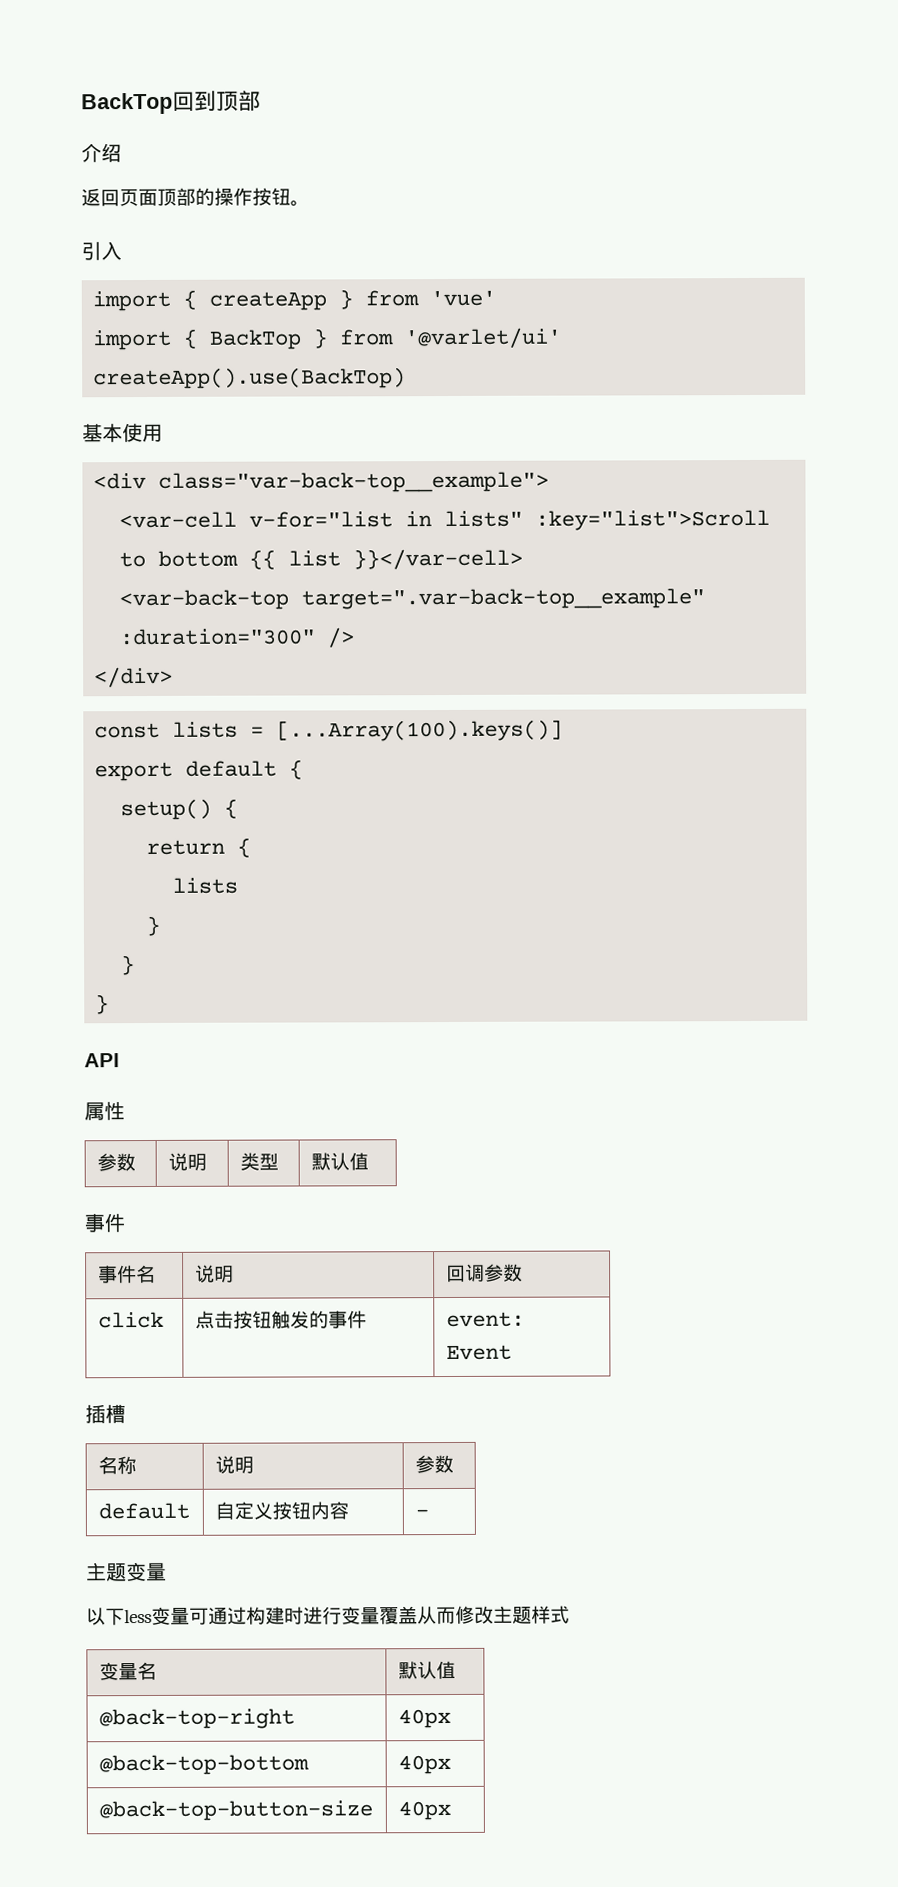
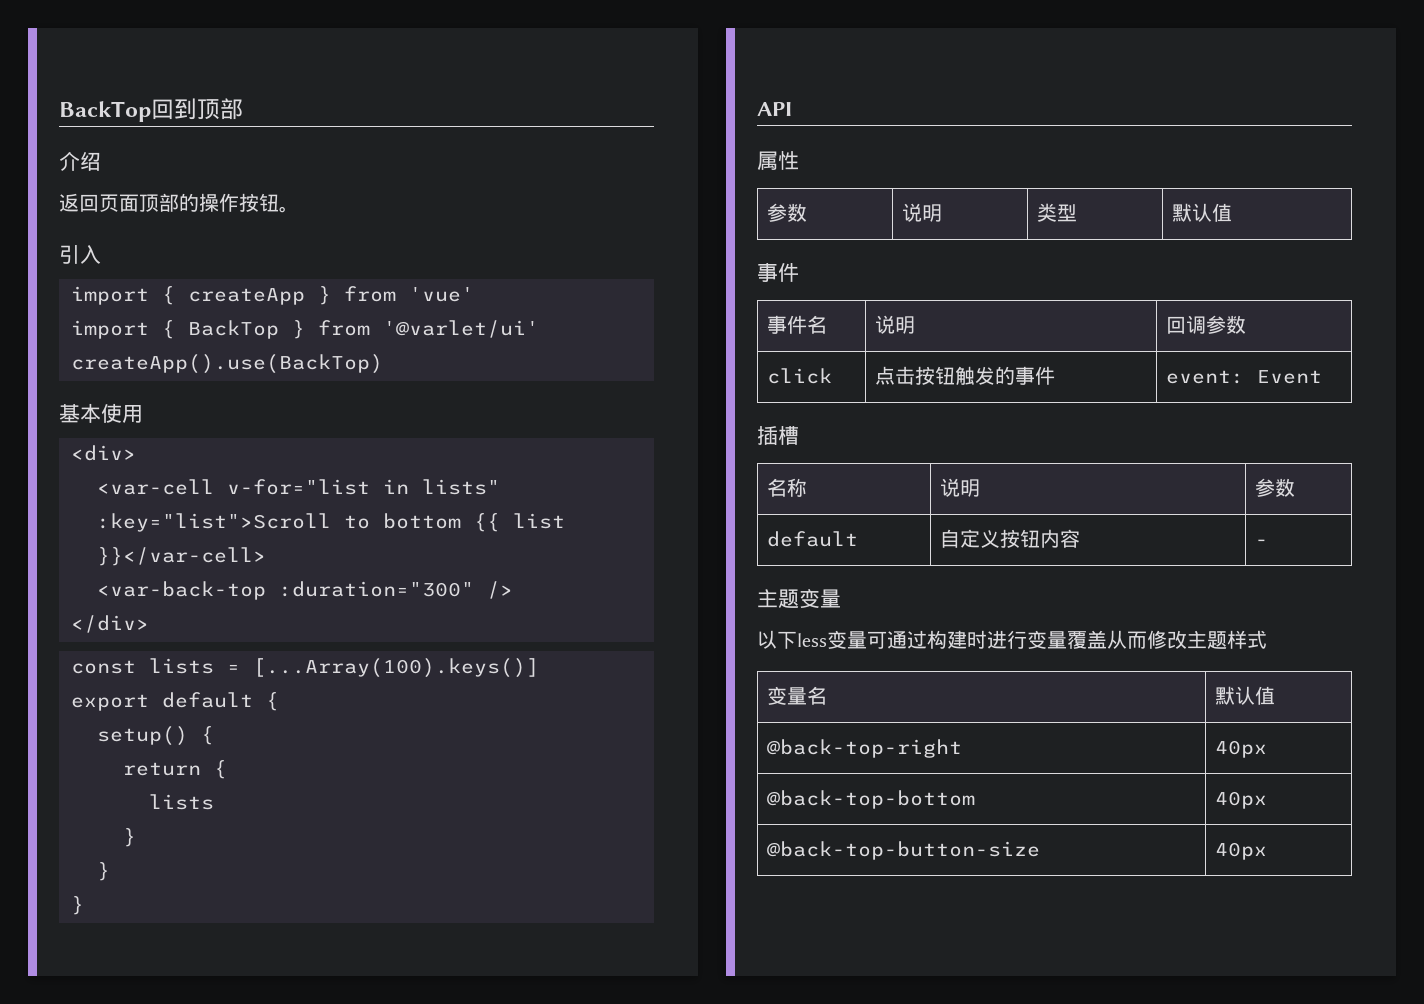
- <div class="var-back-top__example">
+ <div>
- <var-back-top target=".var-back-top__example" :duration="300" />
+ <var-back-top :duration="300" />

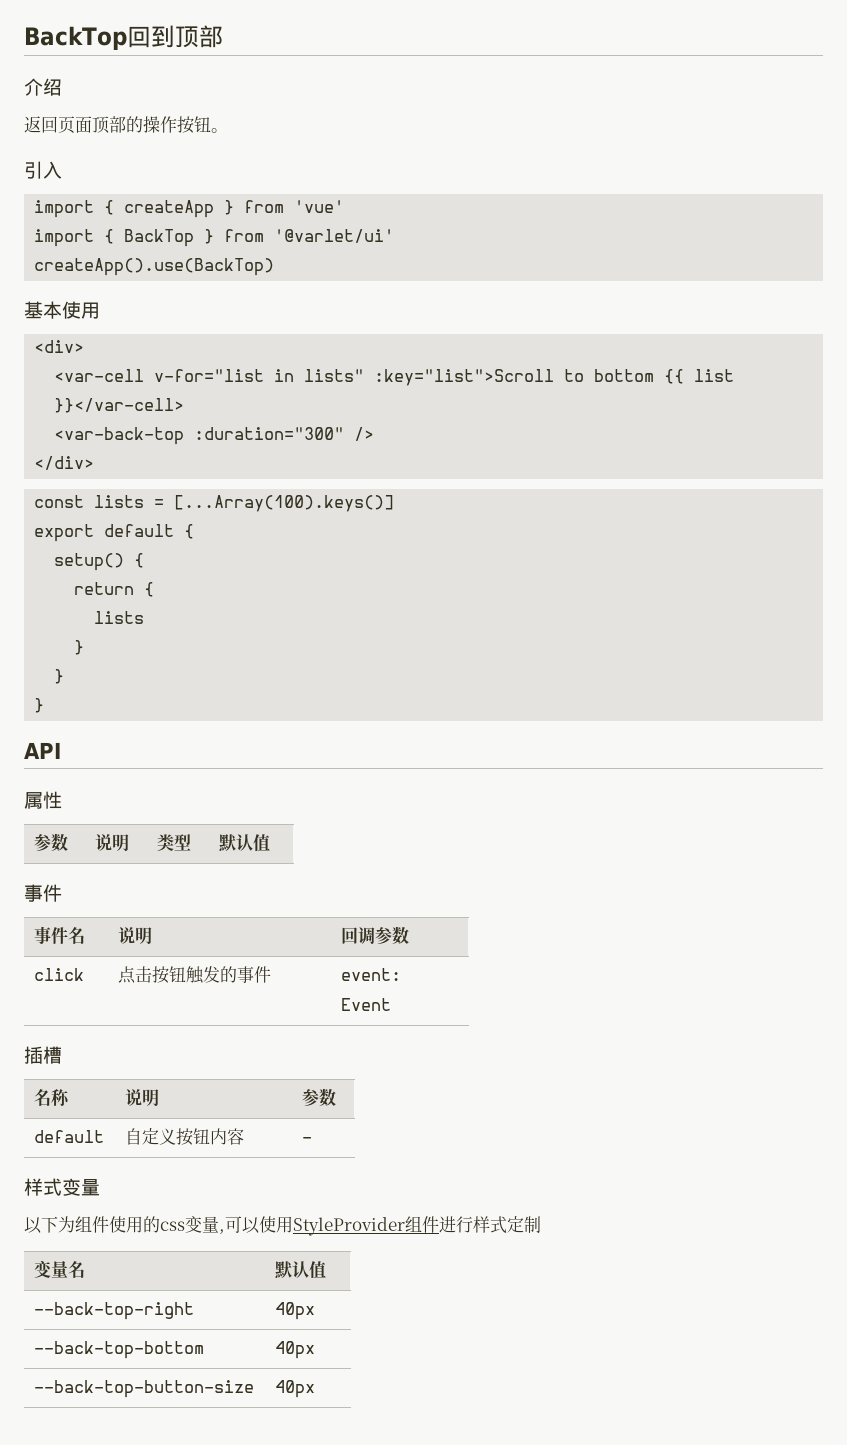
- 主题变量
+ 样式变量
- 以下less变量可通过构建时进行变量覆盖从而修改主题样式
+ 以下为组件使用的css变量,可以使用StyleProvider组件进行样式定制
- @back-top-right | 40px
- @back-top-bottom | 40px
- @back-top-button-size | 40px
+ --back-top-right | 40px
+ --back-top-bottom | 40px
+ --back-top-button-size | 40px

